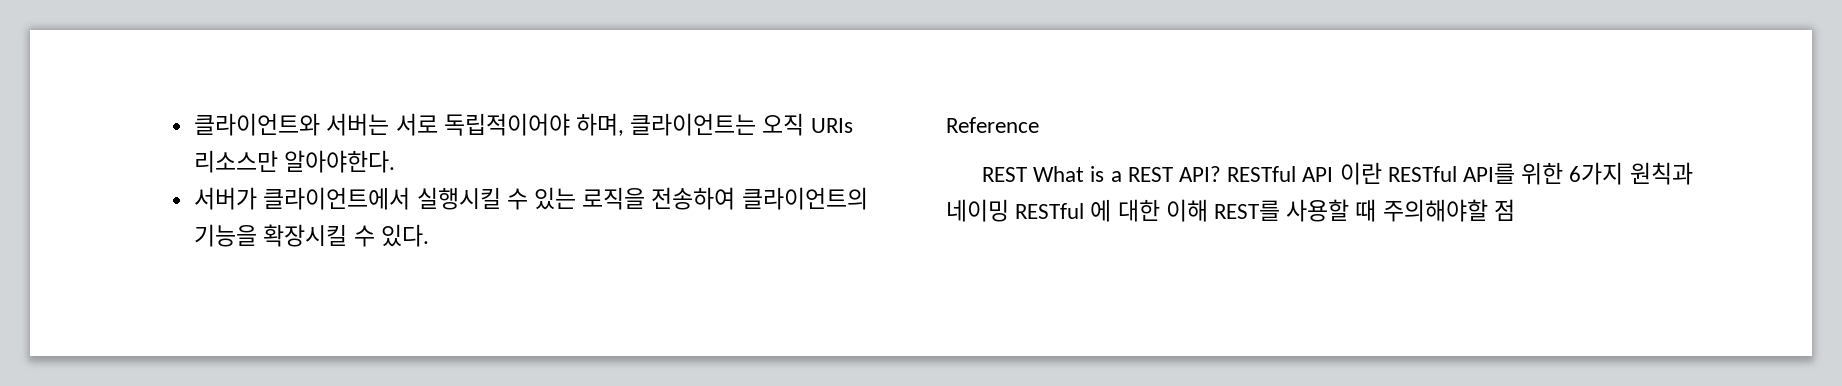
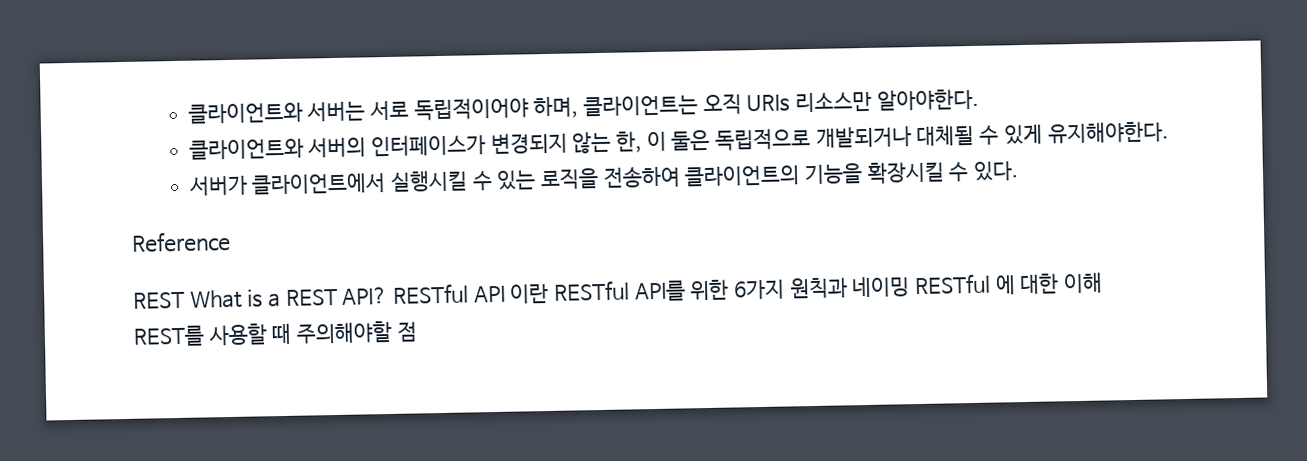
+ 클라이언트와 서버의 인터페이스가 변경되지 않는 한, 이 둘은 독립적으로 개발되거나 대체될 수 있게 유지해야한다.

